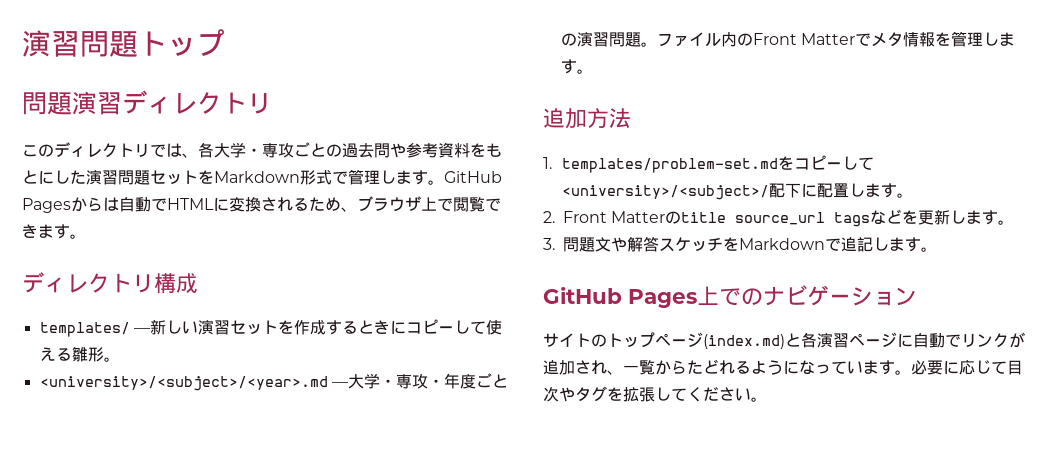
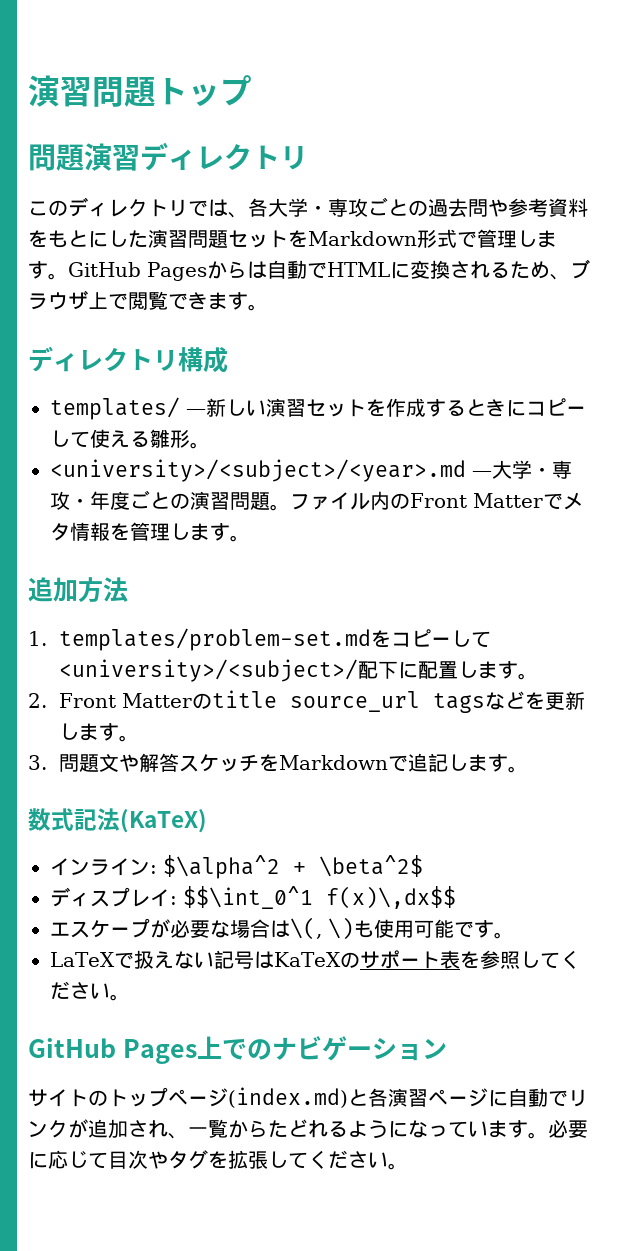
+ 数式記法(KaTeX)
+ インライン: $\alpha^2 + \beta^2$
+ ディスプレイ: $$\int_0^1 f(x)\,dx$$
+ エスケープが必要な場合は\(, \)も使用可能です。
+ LaTeXで扱えない記号はKaTeXのサポート表を参照してください。

